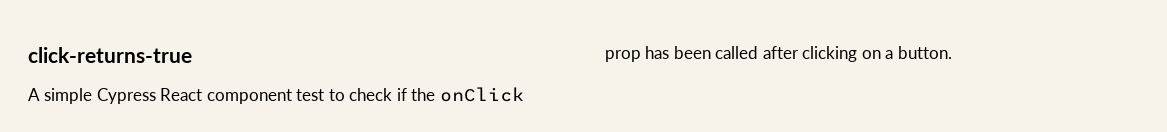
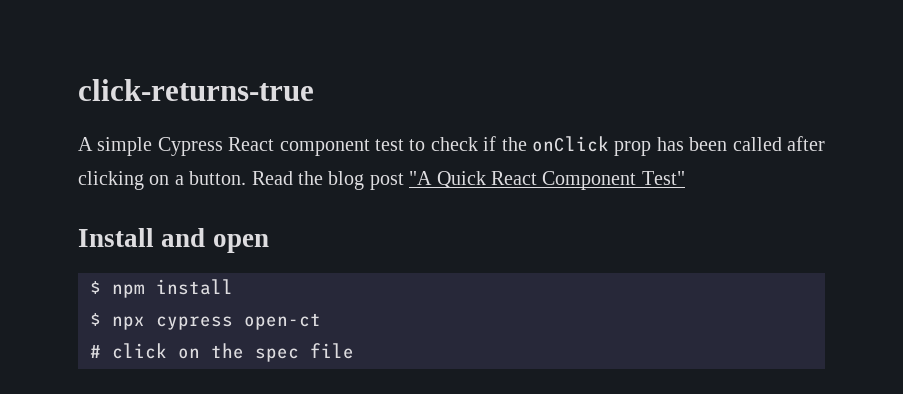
+ Read the blog post "A Quick React Component Test"
+ Install and open
+ $ npm install
+ $ npx cypress open-ct
+ # click on the spec file

